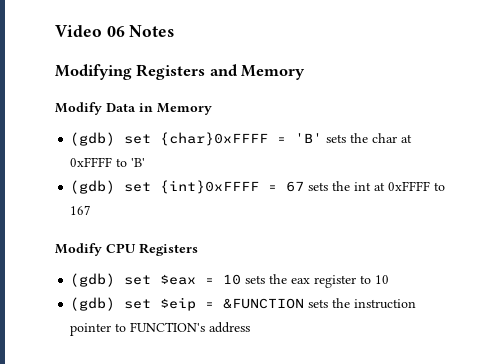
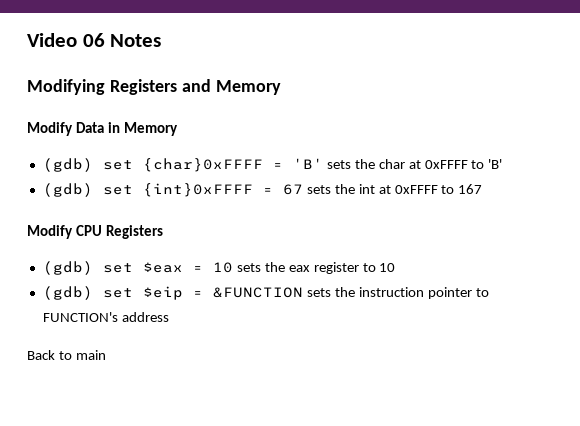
+ Back to main

